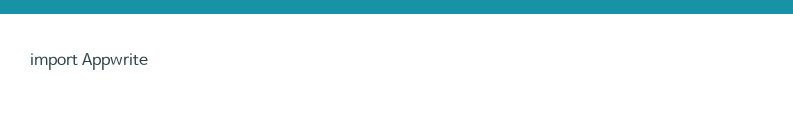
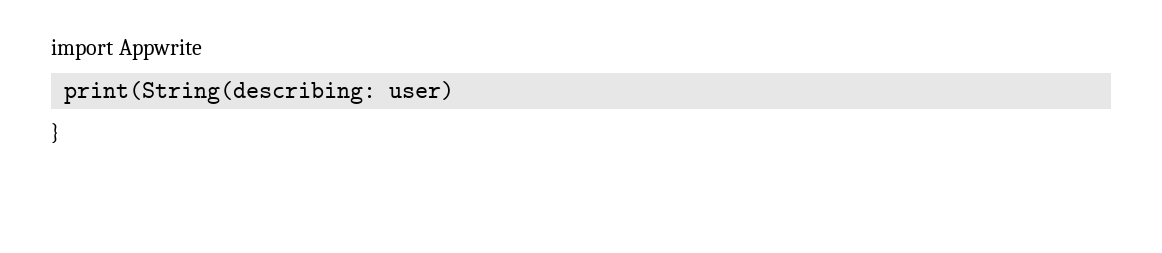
+ print(String(describing: user)
+ }

